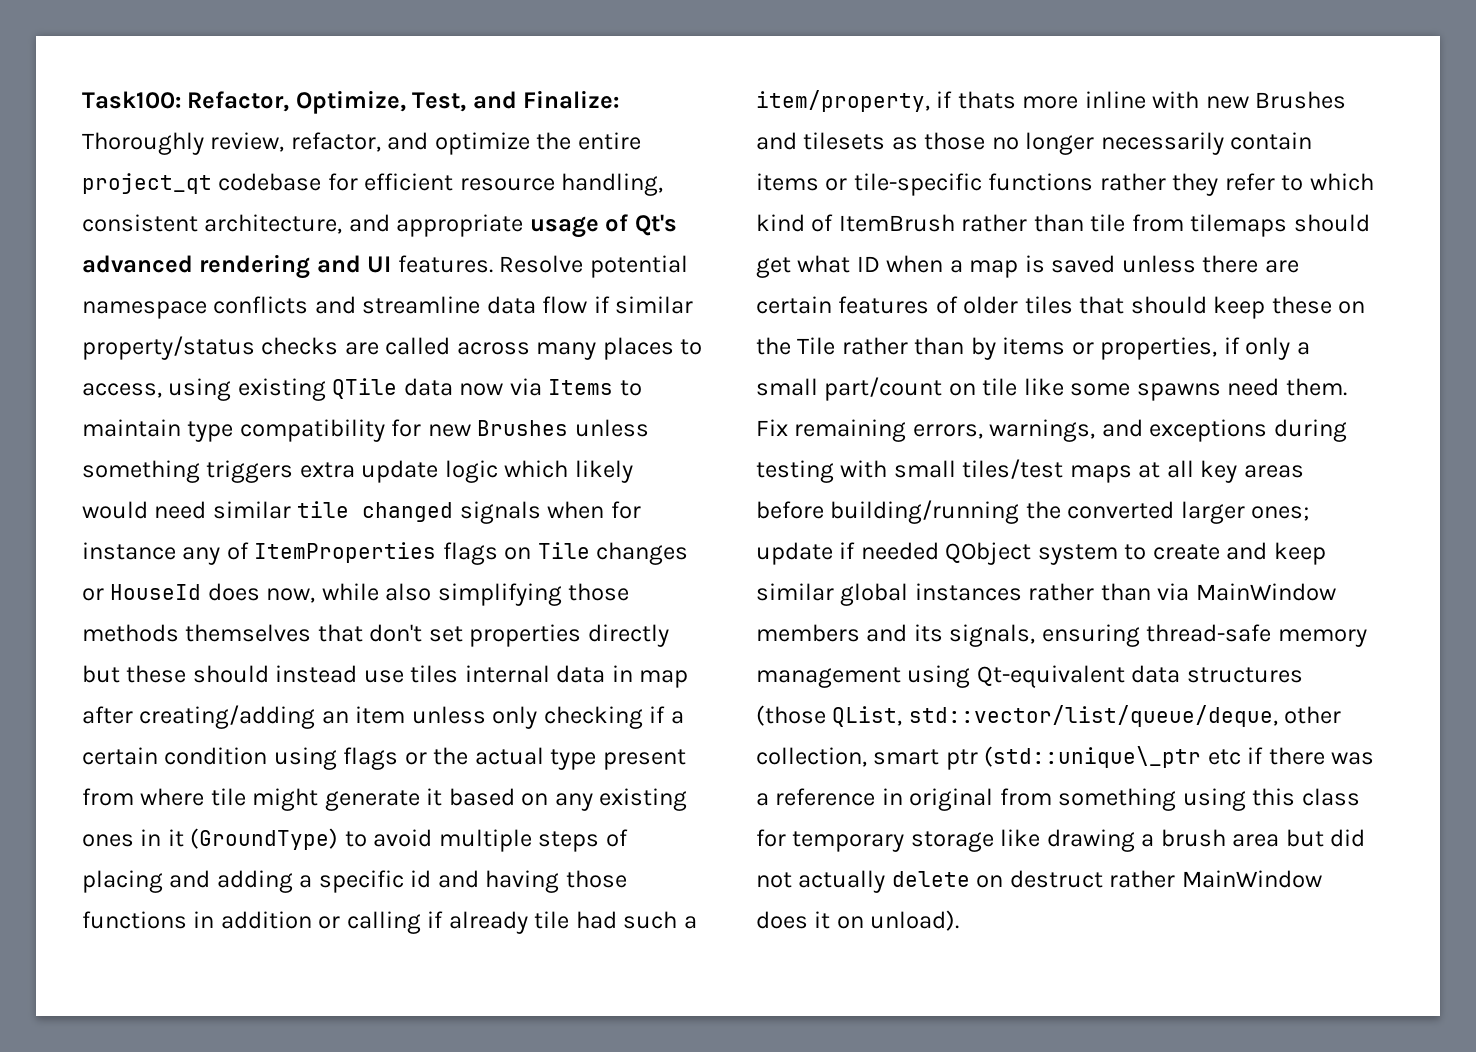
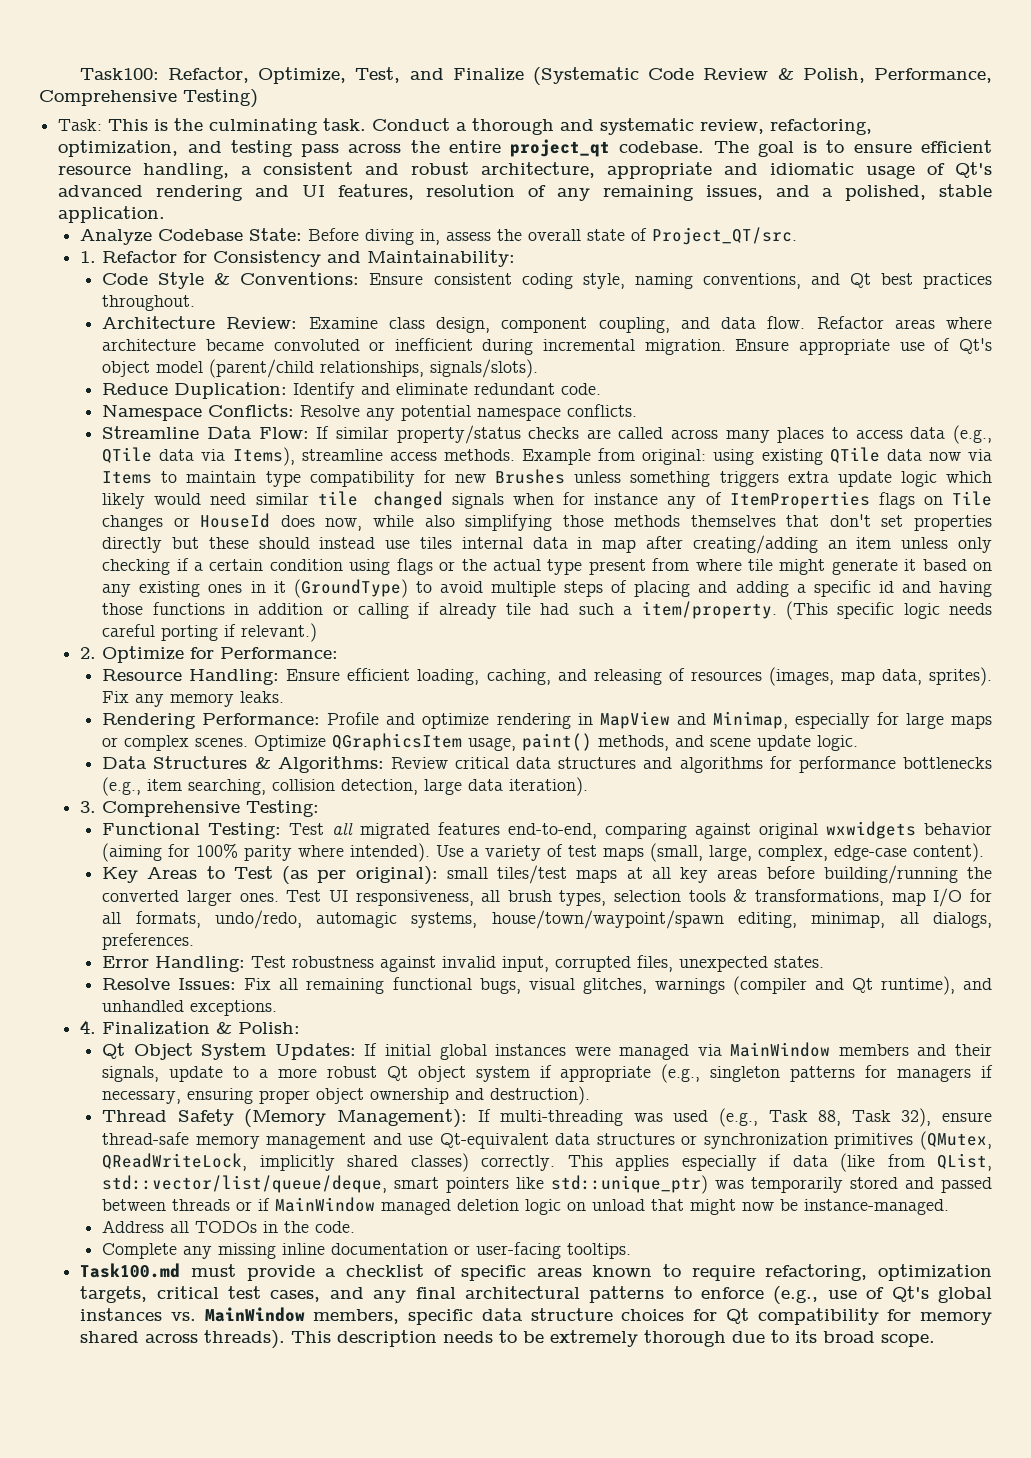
- Refactor, Optimize, Test, and Finalize: Thoroughly review, refactor, and optimize the entire project_qt codebase for efficient resource handling, consistent architecture, and appropriate usage of Qt's advanced rendering and UI features. Resolve potential namespace conflicts and streamline data flow if similar property/status checks are called across many places to access, using existing QTile data now via Items to maintain type compatibility for new Brushes unless something triggers extra update logic which likely would need similar tile changed signals when for instance any of ItemProperties flags on Tile changes or HouseId does now, while also simplifying those methods themselves that don't set properties directly but these should instead use tiles internal data in map after creating/adding an item unless only checking if a certain condition using flags or the actual type present from where tile might generate it based on any existing ones in it (GroundType) to avoid multiple steps of placing and adding a specific id and having those functions in addition or calling if already tile had such a item/property, if thats more inline with new Brushes and tilesets as those no longer necessarily contain items or tile-specific functions rather they refer to which kind of ItemBrush rather than tile from tilemaps should get what ID when a map is saved unless there are certain features of older tiles that should keep these on the Tile rather than by items or properties, if only a small part/count on tile like some spawns need them. Fix remaining errors, warnings, and exceptions during testing with small tiles/test maps at all key areas before building/running the converted larger ones; update if needed QObject system to create and keep similar global instances rather than via MainWindow members and its signals, ensuring thread-safe memory management using Qt-equivalent data structures (those QList, std::vector/list/queue/deque, other collection, smart ptr (std::unique\_ptr etc if there was a reference in original from something using this class for temporary storage like drawing a brush area but did not actually delete on destruct rather MainWindow does it on unload).
+ Refactor, Optimize, Test, and Finalize (Systematic Code Review & Polish, Performance, Comprehensive Testing)
+ Task: This is the culminating task. Conduct a thorough and systematic review, refactoring, optimization, and testing pass across the entire project_qt codebase. The goal is to ensure efficient resource handling, a consistent and robust architecture, appropriate and idiomatic usage of Qt's advanced rendering and UI features, resolution of any remaining issues, and a polished, stable application.
+ Analyze Codebase State: Before diving in, assess the overall state of Project_QT/src.
+ 1. Refactor for Consistency and Maintainability:
+ Code Style & Conventions: Ensure consistent coding style, naming conventions, and Qt best practices throughout.
+ Architecture Review: Examine class design, component coupling, and data flow. Refactor areas where architecture became convoluted or inefficient during incremental migration. Ensure appropriate use of Qt's object model (parent/child relationships, signals/slots).
+ Reduce Duplication: Identify and eliminate redundant code.
+ Namespace Conflicts: Resolve any potential namespace conflicts.
+ Streamline Data Flow: If similar property/status checks are called across many places to access data (e.g., QTile data via Items), streamline access methods. Example from original: using existing QTile data now via Items to maintain type compatibility for new Brushes unless something triggers extra update logic which likely would need similar tile changed signals when for instance any of ItemProperties flags on Tile changes or HouseId does now, while also simplifying those methods themselves that don't set properties directly but these should instead use tiles internal data in map after creating/adding an item unless only checking if a certain condition using flags or the actual type present from where tile might generate it based on any existing ones in it (GroundType) to avoid multiple steps of placing and adding a specific id and having those functions in addition or calling if already tile had such a item/property. (This specific logic needs careful porting if relevant.)
+ 2. Optimize for Performance:
+ Resource Handling: Ensure efficient loading, caching, and releasing of resources (images, map data, sprites). Fix any memory leaks.
+ Rendering Performance: Profile and optimize rendering in MapView and Minimap, especially for large maps or complex scenes. Optimize QGraphicsItem usage, paint() methods, and scene update logic.
+ Data Structures & Algorithms: Review critical data structures and algorithms for performance bottlenecks (e.g., item searching, collision detection, large data iteration).
+ 3. Comprehensive Testing:
+ Functional Testing: Test all migrated features end-to-end, comparing against original wxwidgets behavior (aiming for 100% parity where intended). Use a variety of test maps (small, large, complex, edge-case content).
+ Key Areas to Test (as per original): small tiles/test maps at all key areas before building/running the converted larger ones. Test UI responsiveness, all brush types, selection tools & transformations, map I/O for all formats, undo/redo, automagic systems, house/town/waypoint/spawn editing, minimap, all dialogs, preferences.
+ Error Handling: Test robustness against invalid input, corrupted files, unexpected states.
+ Resolve Issues: Fix all remaining functional bugs, visual glitches, warnings (compiler and Qt runtime), and unhandled exceptions.
+ 4. Finalization & Polish:
+ Qt Object System Updates: If initial global instances were managed via MainWindow members and their signals, update to a more robust Qt object system if appropriate (e.g., singleton patterns for managers if necessary, ensuring proper object ownership and destruction).
+ Thread Safety (Memory Management): If multi-threading was used (e.g., Task 88, Task 32), ensure thread-safe memory management and use Qt-equivalent data structures or synchronization primitives (QMutex, QReadWriteLock, implicitly shared classes) correctly. This applies especially if data (like from QList, std::vector/list/queue/deque, smart pointers like std::unique_ptr) was temporarily stored and passed between threads or if MainWindow managed deletion logic on unload that might now be instance-managed.
+ Address all TODOs in the code.
+ Complete any missing inline documentation or user-facing tooltips.
+ Task100.md must provide a checklist of specific areas known to require refactoring, optimization targets, critical test cases, and any final architectural patterns to enforce (e.g., use of Qt's global instances vs. MainWindow members, specific data structure choices for Qt compatibility for memory shared across threads). This description needs to be extremely thorough due to its broad scope.

